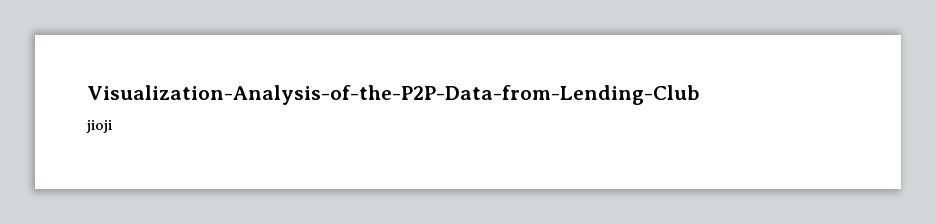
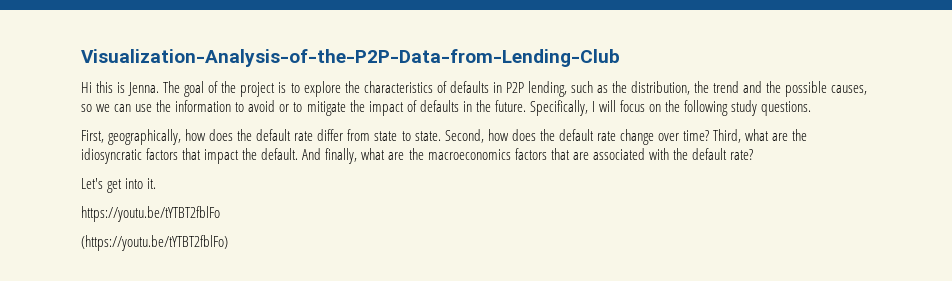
- jioji
+ Hi this is Jenna. The goal of the project is to explore the characteristics of defaults in P2P lending, such as the distribution, the trend and the possible causes, so we can use the information to avoid or to mitigate the impact of defaults in the future. Specifically, I will focus on the following study questions.
+ First, geographically, how does the default rate differ from state to state. Second, how does the default rate change over time? Third, what are the idiosyncratic factors that impact the default. And finally, what are the macroeconomics factors that are associated with the default rate?
+ Let's get into it.
+ https://youtu.be/tYTBT2fblFo
+ (https://youtu.be/tYTBT2fblFo)

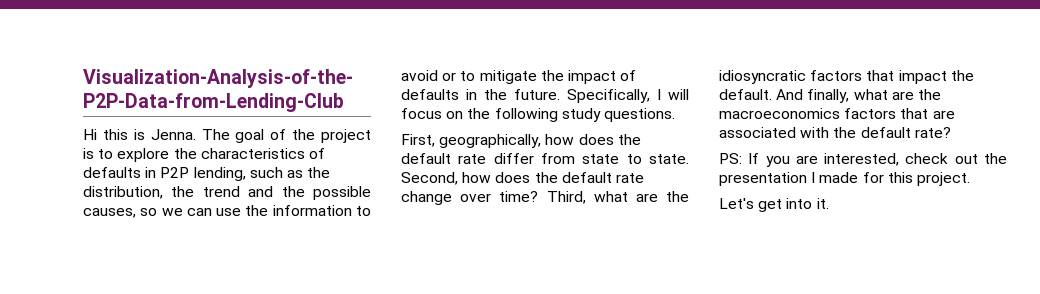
+ PS: If you are interested, check out the presentation I made for this project.
- https://youtu.be/tYTBT2fblFo
- (https://youtu.be/tYTBT2fblFo)

